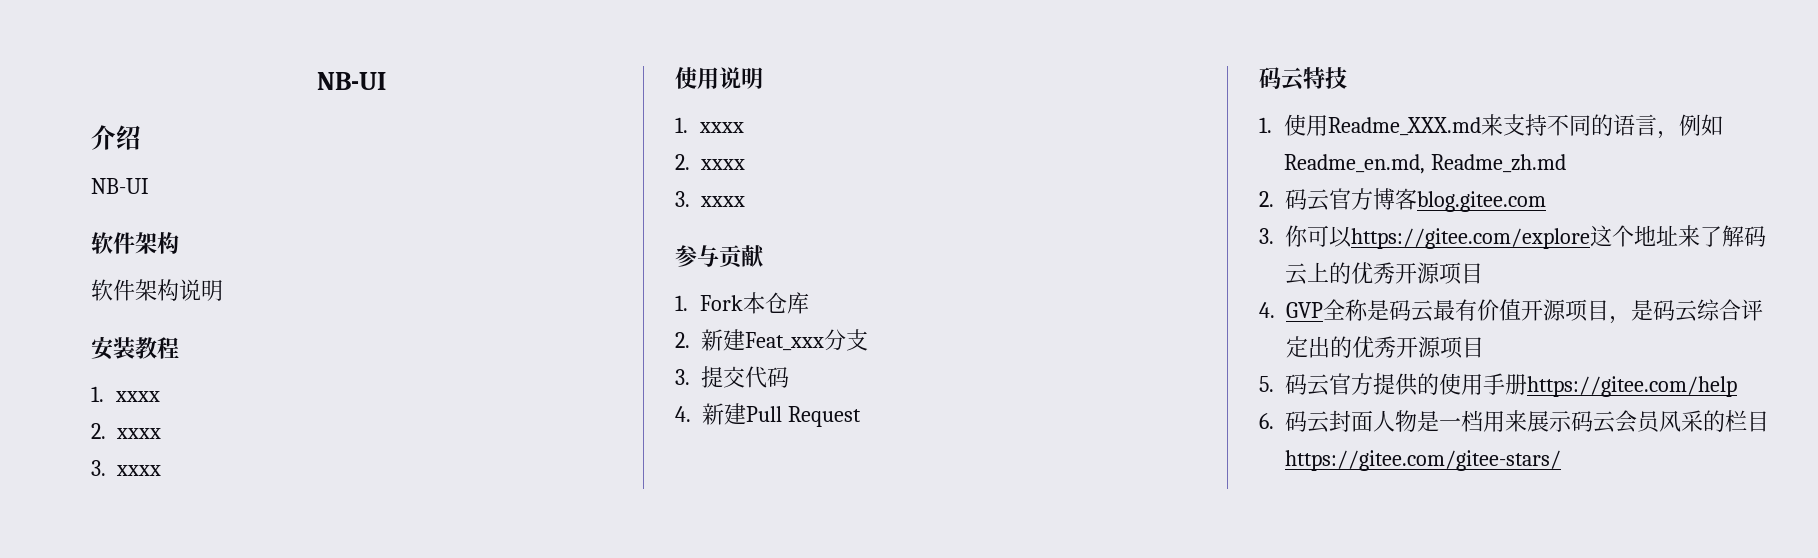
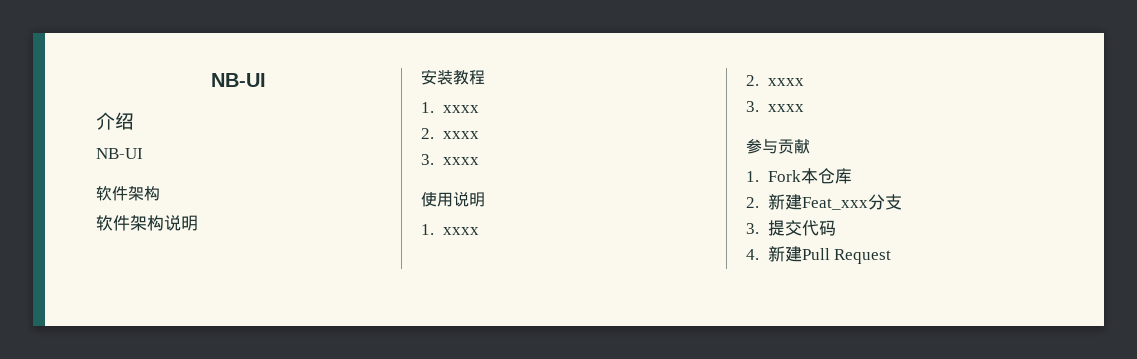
- 码云特技
- 1.使用Readme_XXX.md来支持不同的语言，例如Readme_en.md, Readme_zh.md
- 2.码云官方博客blog.gitee.com
- 3.你可以https://gitee.com/explore这个地址来了解码云上的优秀开源项目
- 4. GVP全称是码云最有价值开源项目，是码云综合评定出的优秀开源项目
- 5.码云官方提供的使用手册https://gitee.com/help
- 6.码云封面人物是一档用来展示码云会员风采的栏目https://gitee.com/gitee-stars/

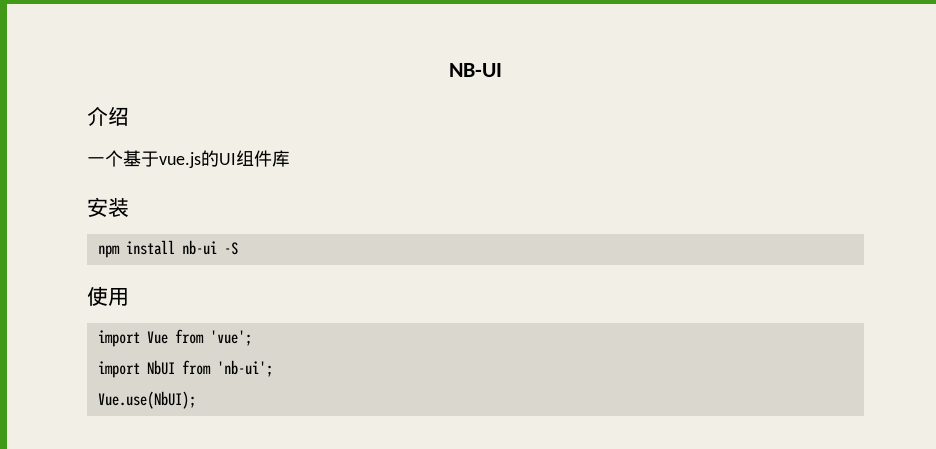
  介绍
- NB-UI
- 软件架构
- 软件架构说明
- 安装教程
- 1. xxxx
- 2. xxxx
- 3. xxxx
- 使用说明
- 1. xxxx
- 2. xxxx
- 3. xxxx
- 参与贡献
- 1. Fork本仓库
- 2.新建Feat_xxx分支
- 3.提交代码
- 4.新建Pull Request
+ 一个基于vue.js的UI组件库
+ 安装
+ npm install nb-ui -S
+ 使用
+ import Vue from 'vue';
+ import NbUI from 'nb-ui';
+ Vue.use(NbUI);

